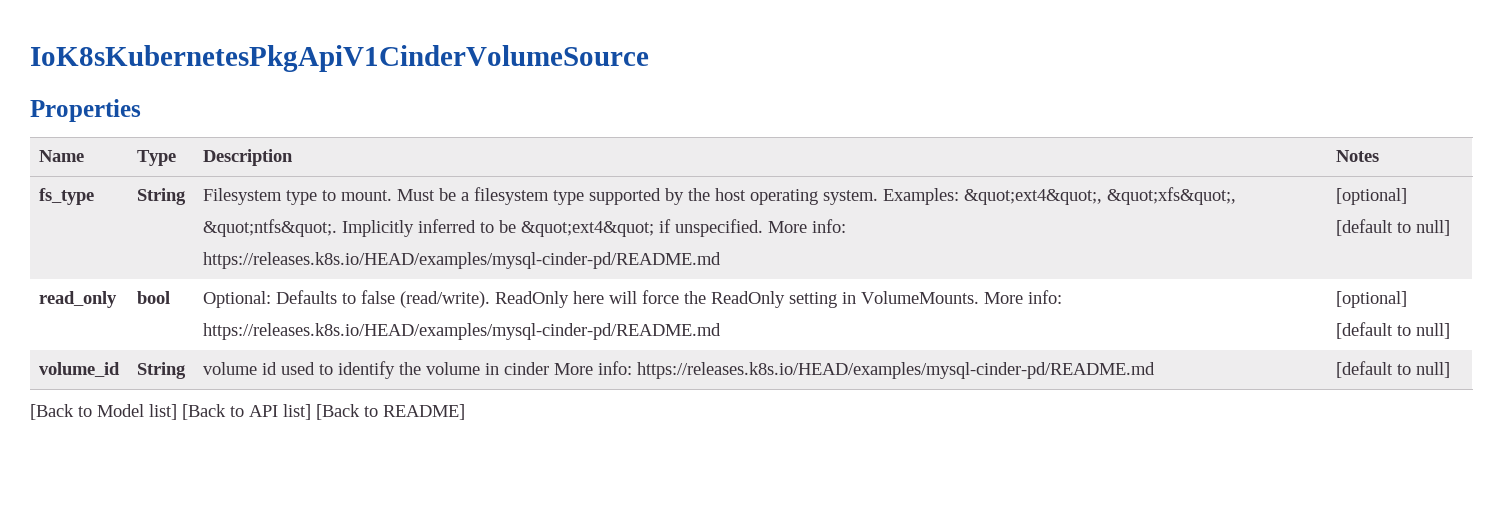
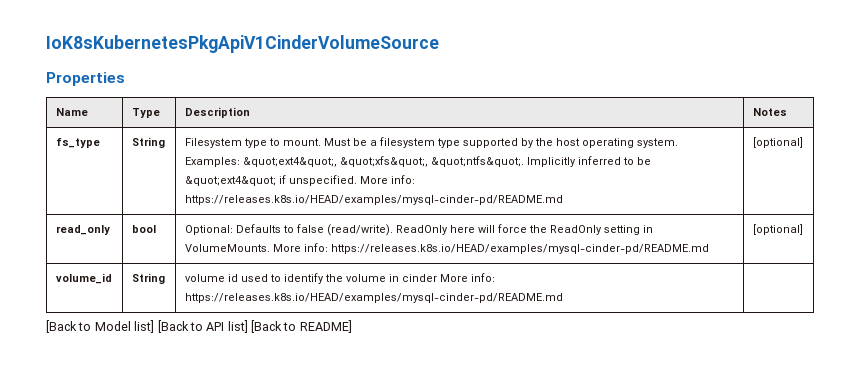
- fs_type | String | Filesystem type to mount. Must be a filesystem type supported by the host operating system. Examples: &quot;ext4&quot;, &quot;xfs&quot;, &quot;ntfs&quot;. Implicitly inferred to be &quot;ext4&quot; if unspecified. More info: https://releases.k8s.io/HEAD/examples/mysql-cinder-pd/README.md | [optional] [default to null]
+ fs_type | String | Filesystem type to mount. Must be a filesystem type supported by the host operating system. Examples: &quot;ext4&quot;, &quot;xfs&quot;, &quot;ntfs&quot;. Implicitly inferred to be &quot;ext4&quot; if unspecified. More info: https://releases.k8s.io/HEAD/examples/mysql-cinder-pd/README.md | [optional]
- read_only | bool | Optional: Defaults to false (read/write). ReadOnly here will force the ReadOnly setting in VolumeMounts. More info: https://releases.k8s.io/HEAD/examples/mysql-cinder-pd/README.md | [optional] [default to null]
+ read_only | bool | Optional: Defaults to false (read/write). ReadOnly here will force the ReadOnly setting in VolumeMounts. More info: https://releases.k8s.io/HEAD/examples/mysql-cinder-pd/README.md | [optional]
- volume_id | String | volume id used to identify the volume in cinder More info: https://releases.k8s.io/HEAD/examples/mysql-cinder-pd/README.md | [default to null]
+ volume_id | String | volume id used to identify the volume in cinder More info: https://releases.k8s.io/HEAD/examples/mysql-cinder-pd/README.md |

